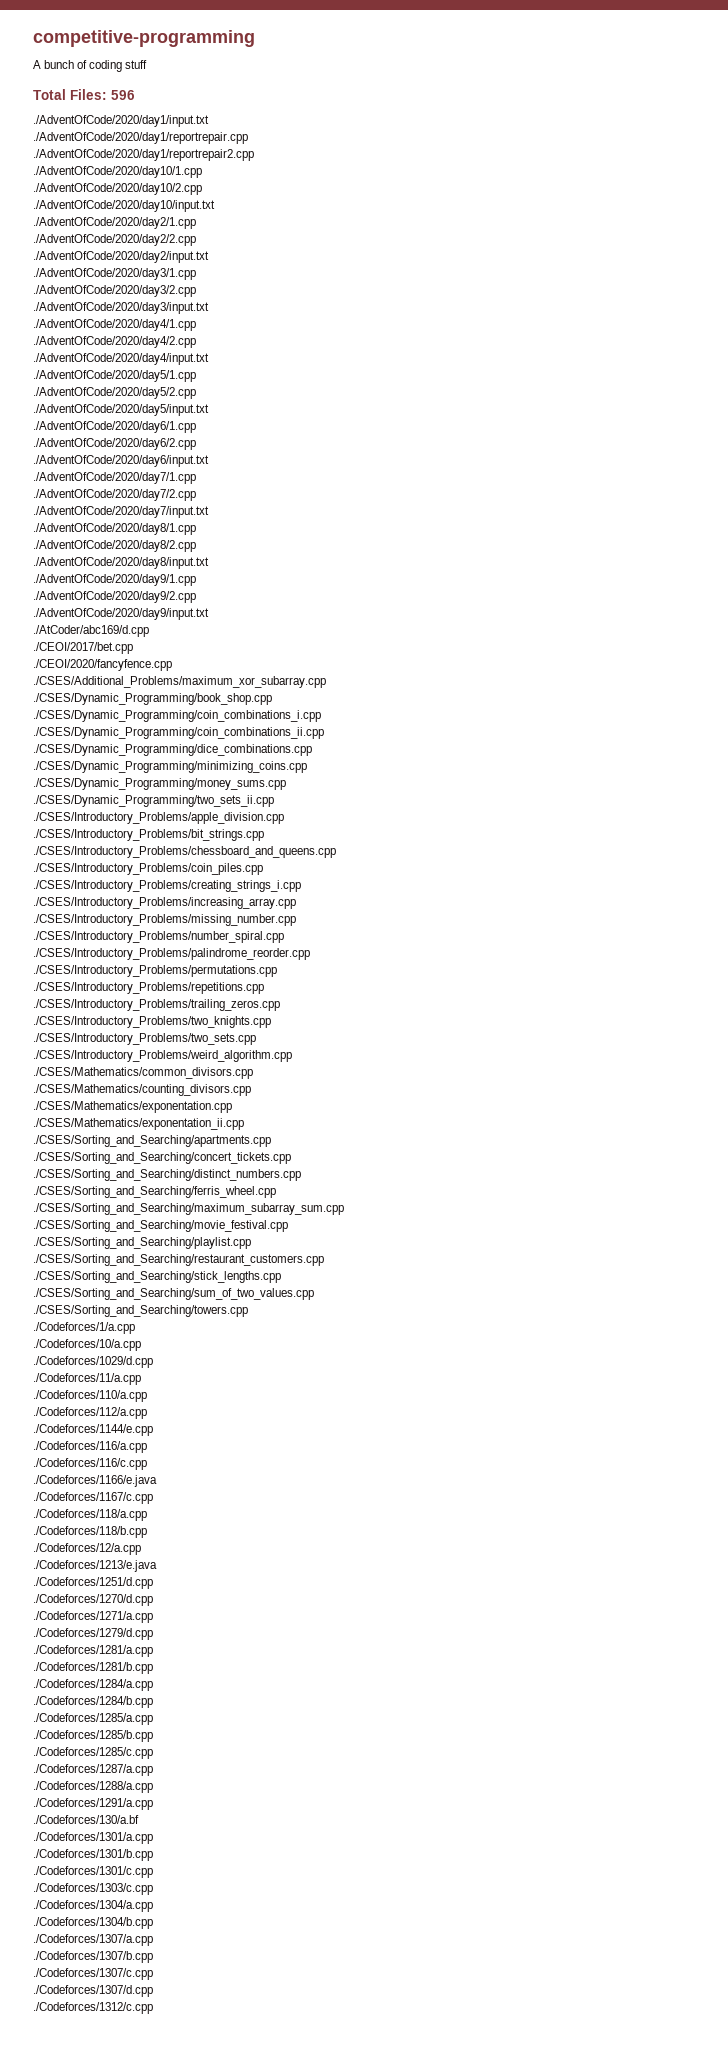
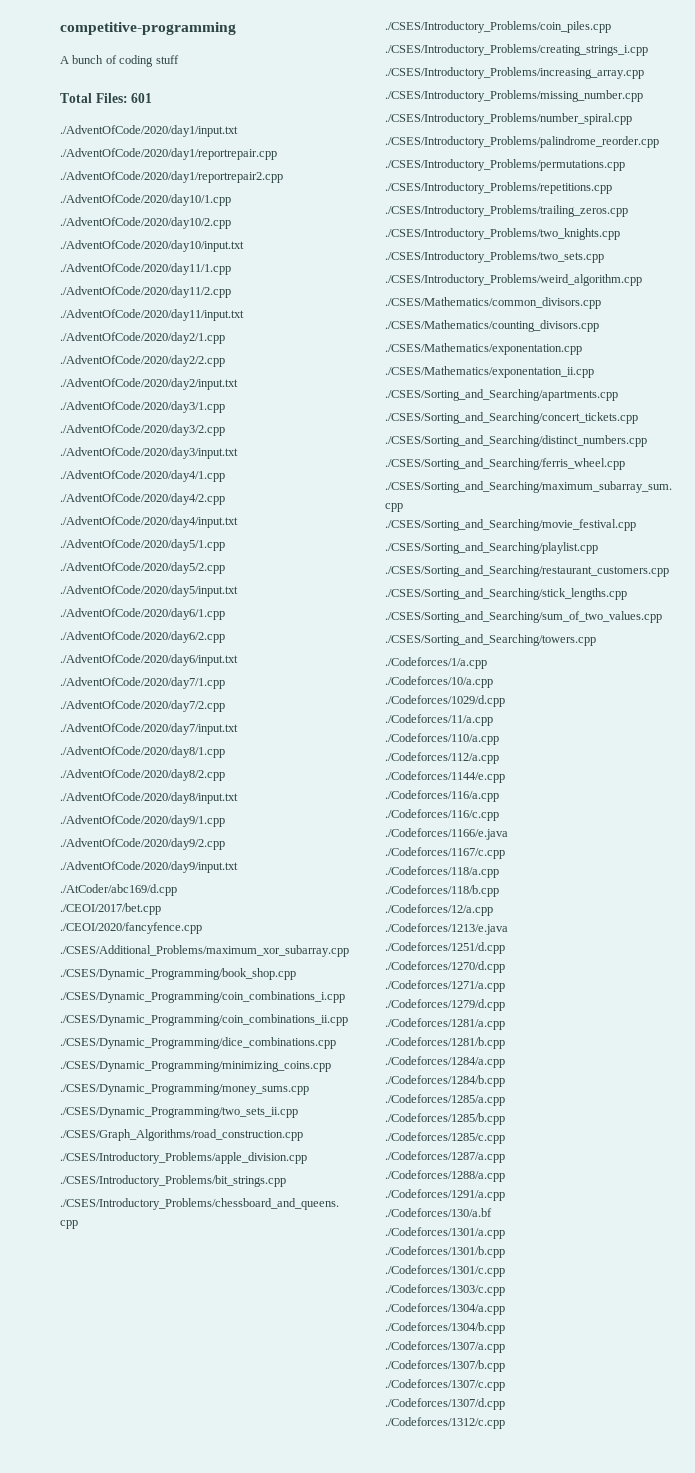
- Total Files: 596
+ Total Files: 601
+ ./AdventOfCode/2020/day11/1.cpp
+ ./AdventOfCode/2020/day11/2.cpp
+ ./AdventOfCode/2020/day11/input.txt
+ ./CSES/Graph_Algorithms/road_construction.cpp

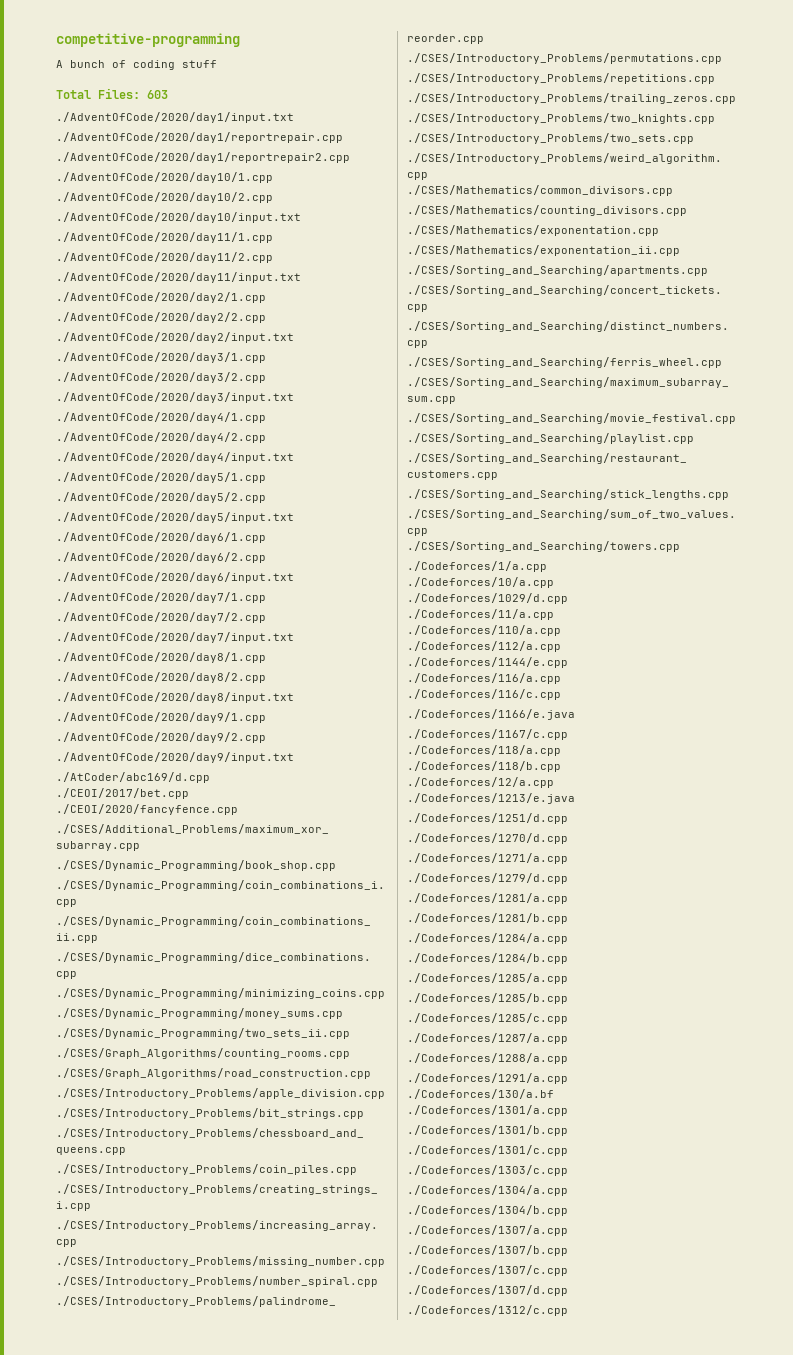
- Total Files: 601
+ Total Files: 603
+ ./CSES/Graph_Algorithms/counting_rooms.cpp

